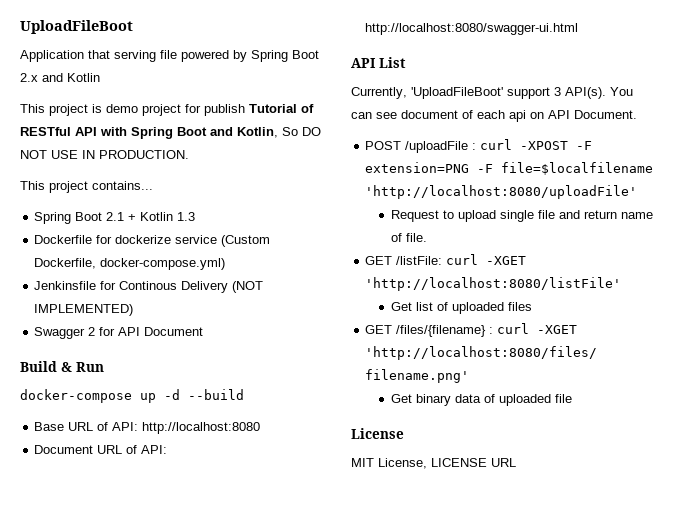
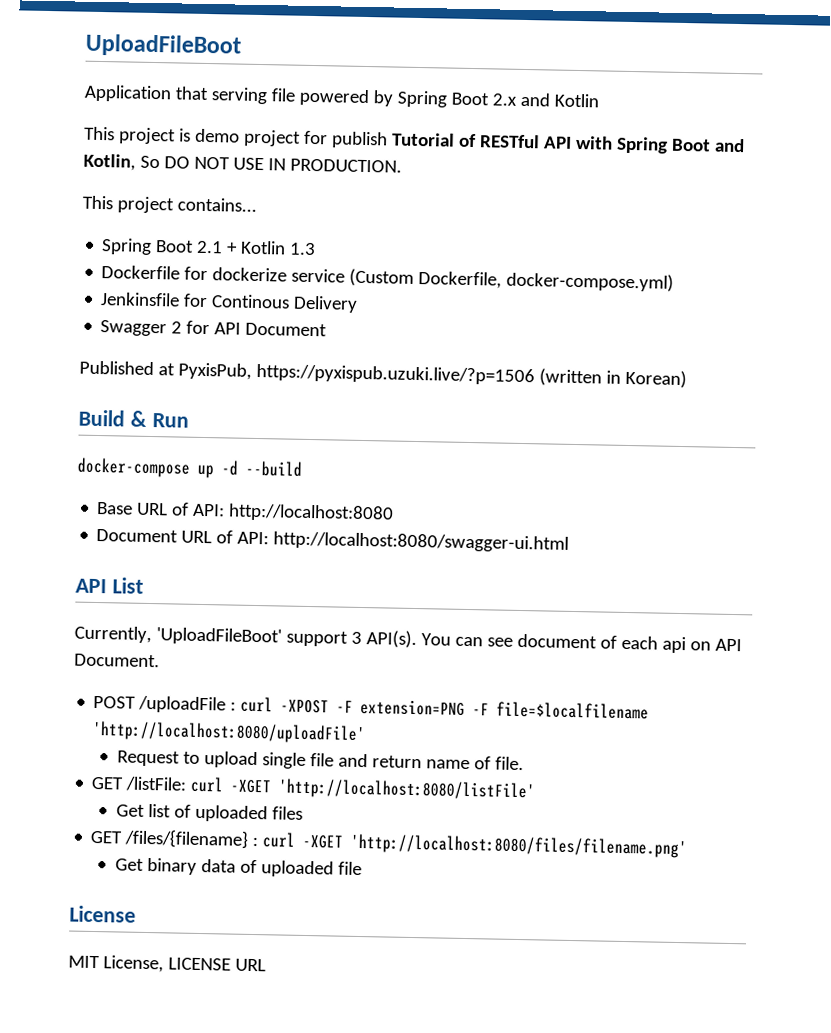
- Jenkinsfile for Continous Delivery (NOT IMPLEMENTED)
+ Jenkinsfile for Continous Delivery
+ Published at PyxisPub, https://pyxispub.uzuki.live/?p=1506 (written in Korean)

